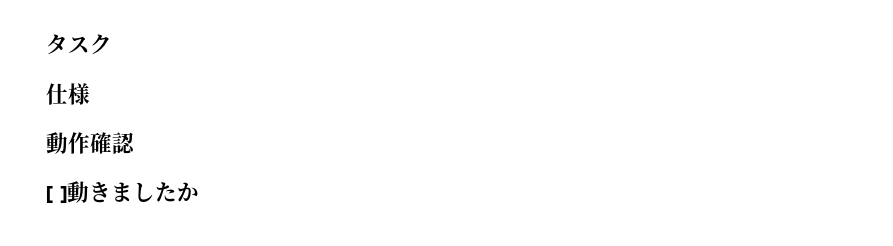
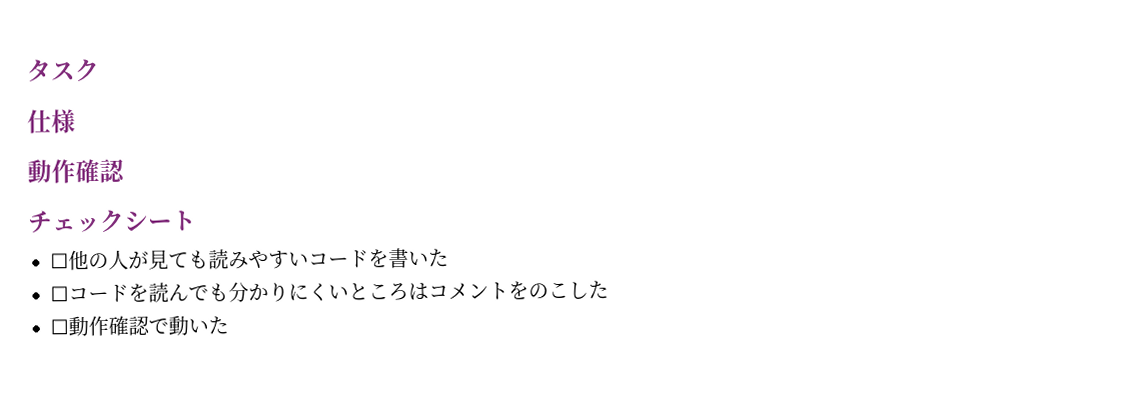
- [ ]動きましたか
+ チェックシート
+ ☐他の人が見ても読みやすいコードを書いた
+ ☐コードを読んでも分かりにくいところはコメントをのこした
+ ☐動作確認で動いた

